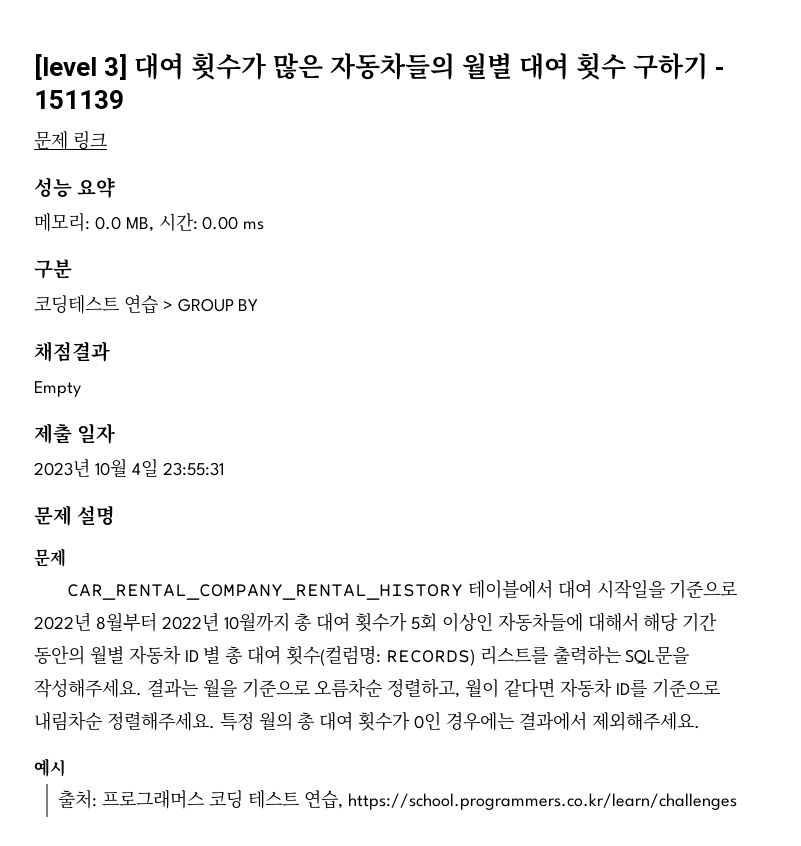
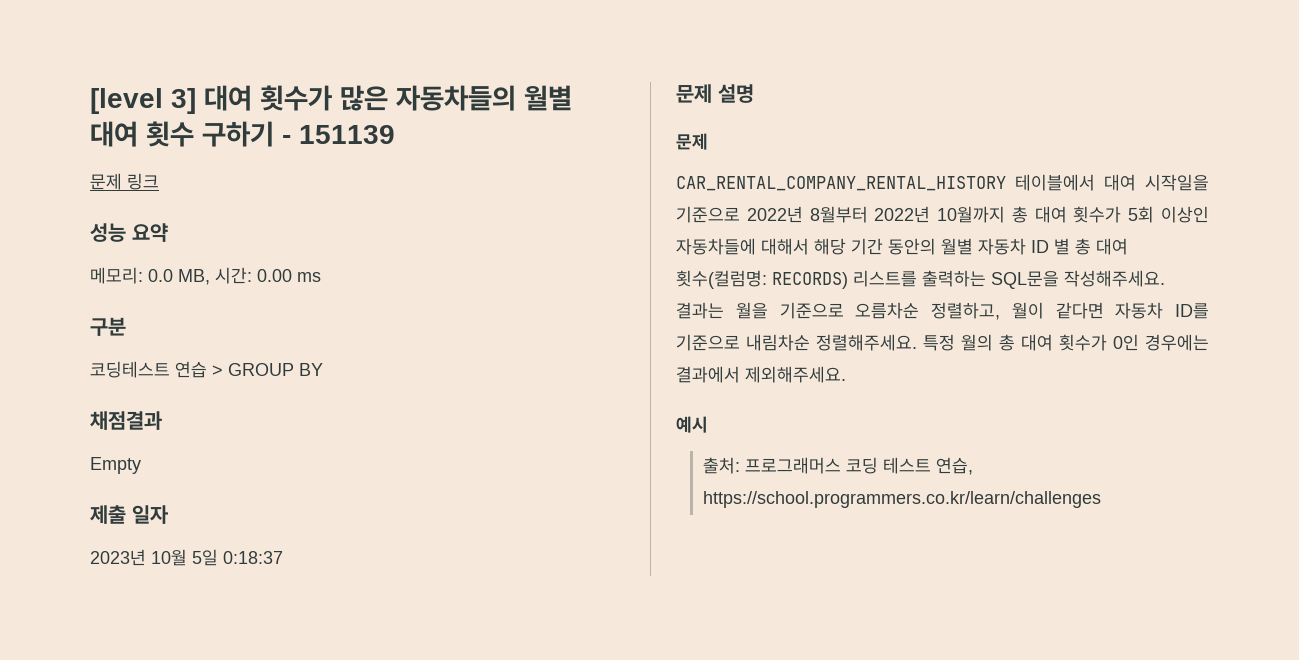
- 2023년 10월 4일 23:55:31
+ 2023년 10월 5일 0:18:37

